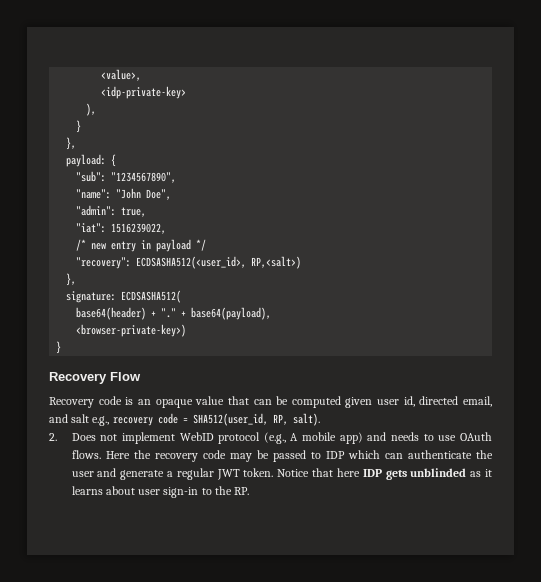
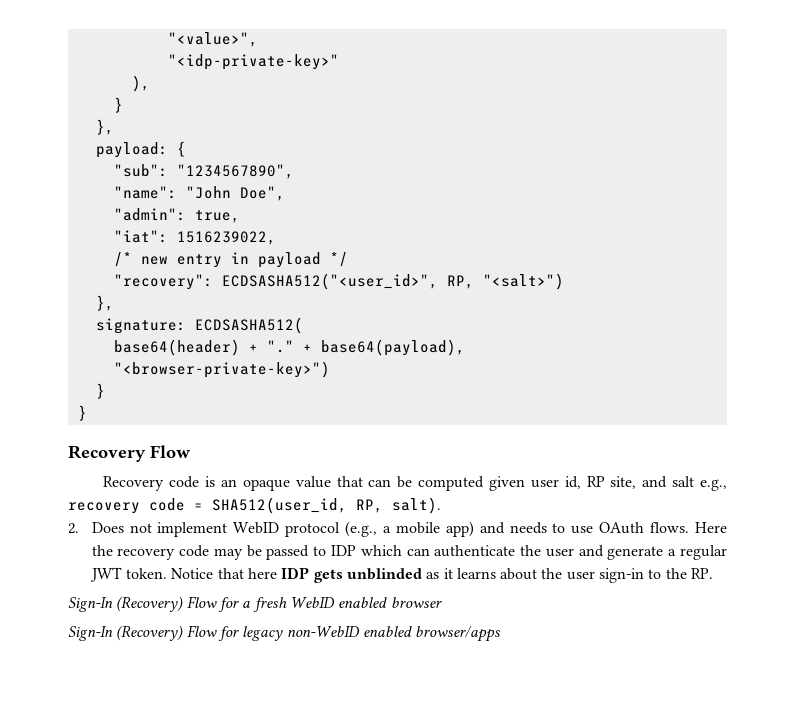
- <value>,
- <idp-private-key>
+ "<value>",
+ "<idp-private-key>"
- "recovery": ECDSASHA512(<user_id>, RP,<salt>)
+ "recovery": ECDSASHA512("<user_id>", RP, "<salt>")
- <browser-private-key>)
+ "<browser-private-key>")
+ }
- Recovery code is an opaque value that can be computed given user id, directed email, and salt e.g., recovery code = SHA512(user_id, RP, salt).
+ Recovery code is an opaque value that can be computed given user id, RP site, and salt e.g., recovery code = SHA512(user_id, RP, salt).
- 2. Does not implement WebID protocol (e.g., A mobile app) and needs to use OAuth flows.
+ 2. Does not implement WebID protocol (e.g., a mobile app) and needs to use OAuth flows.
- Notice that here IDP gets unblinded as it learns about user sign-in to the RP.
+ Notice that here IDP gets unblinded as it learns about the user sign-in to the RP.
+ Sign-In (Recovery) Flow for a fresh WebID enabled browser
+ Sign-In (Recovery) Flow for legacy non-WebID enabled browser/apps

